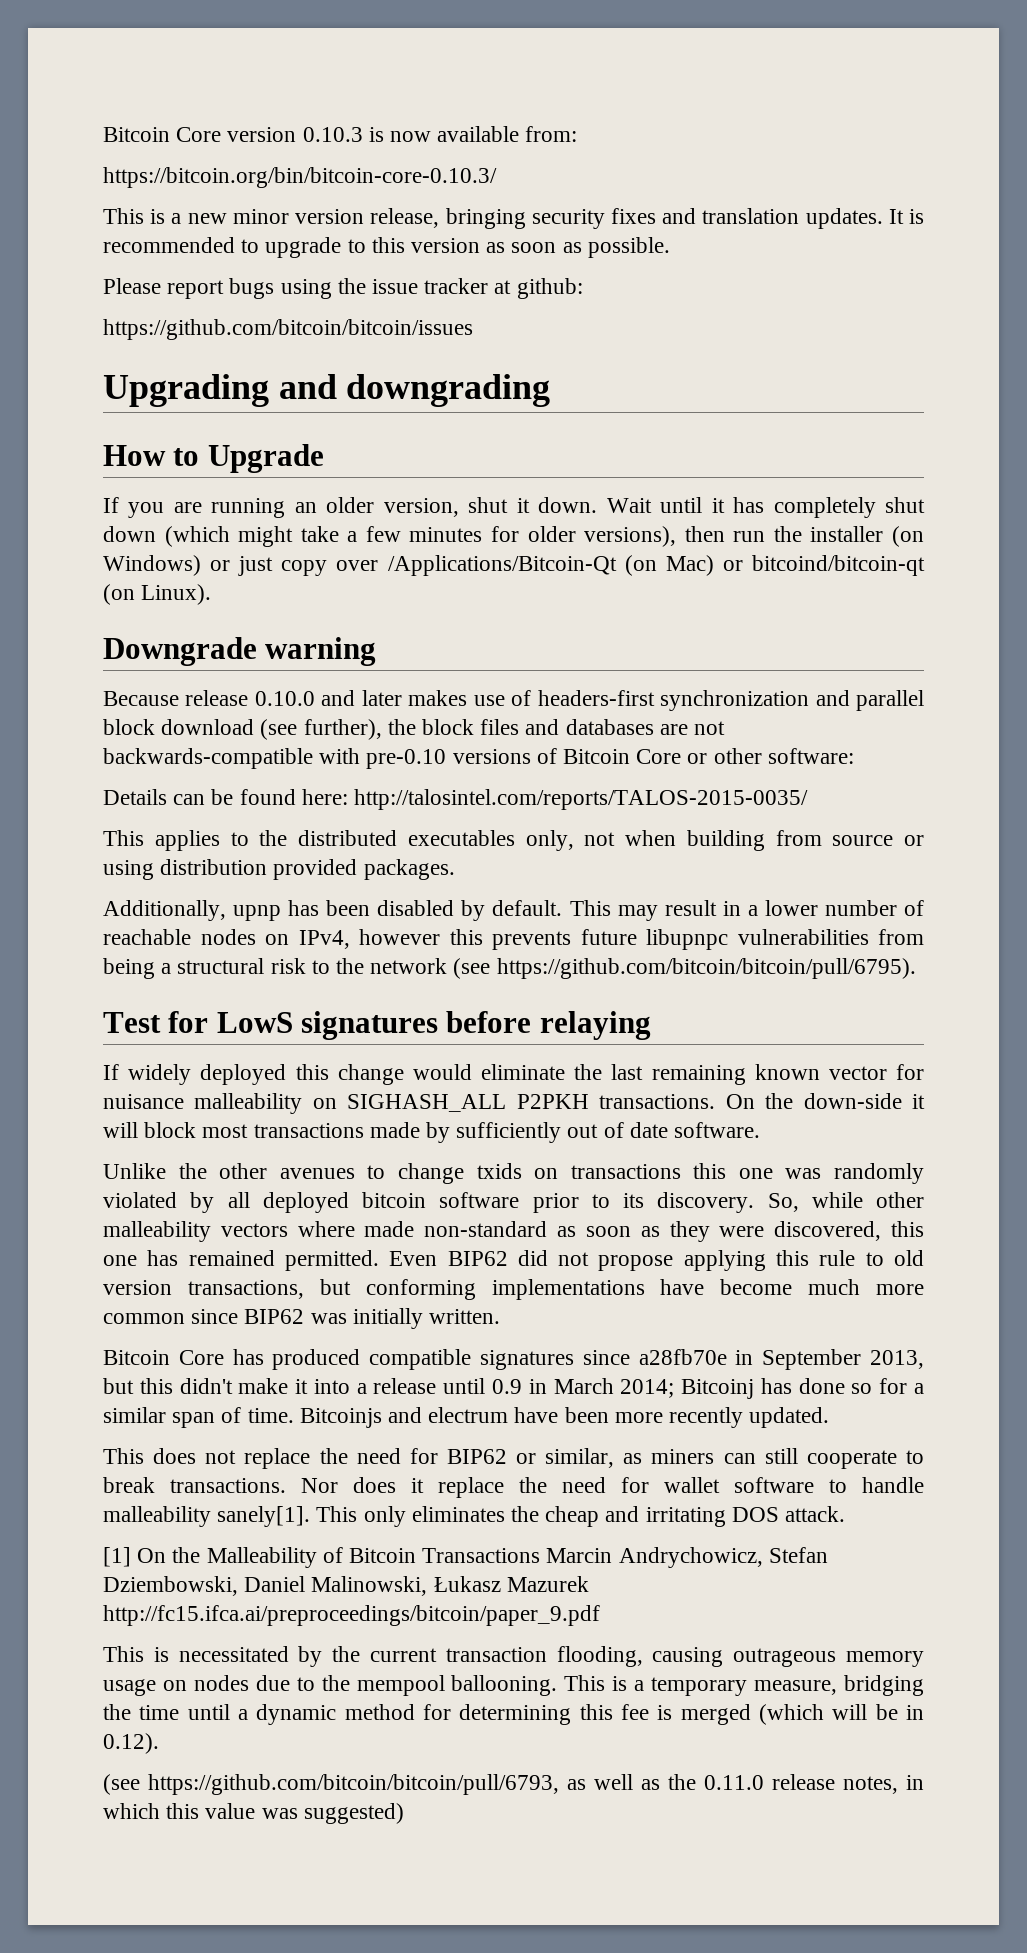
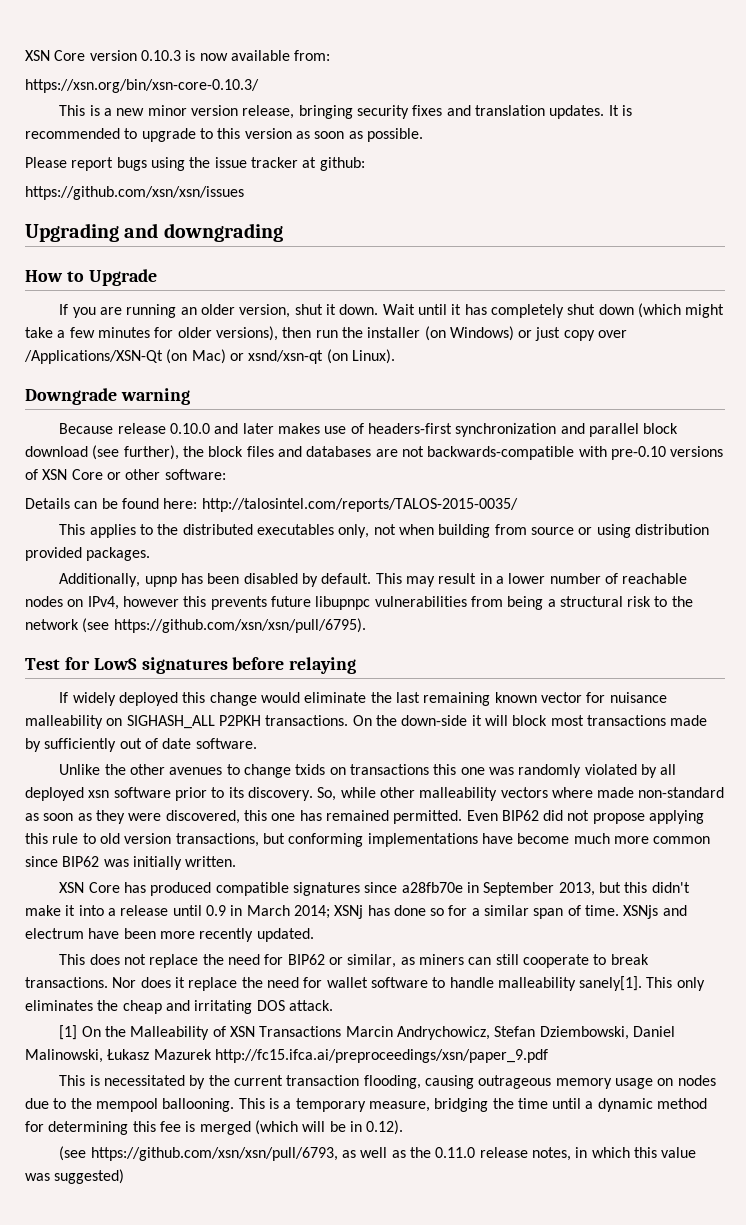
- Bitcoin Core version 0.10.3 is now available from:
+ XSN Core version 0.10.3 is now available from:
- https://bitcoin.org/bin/bitcoin-core-0.10.3/
+ https://xsn.org/bin/xsn-core-0.10.3/
- https://github.com/bitcoin/bitcoin/issues
+ https://github.com/xsn/xsn/issues
- Wait until it has completely shut down (which might take a few minutes for older versions), then run the installer (on Windows) or just copy over /Applications/Bitcoin-Qt (on Mac) or bitcoind/bitcoin-qt (on Linux).
+ Wait until it has completely shut down (which might take a few minutes for older versions), then run the installer (on Windows) or just copy over /Applications/XSN-Qt (on Mac) or xsnd/xsn-qt (on Linux).
- Because release 0.10.0 and later makes use of headers-first synchronization and parallel block download (see further), the block files and databases are not backwards-compatible with pre-0.10 versions of Bitcoin Core or other software:
+ Because release 0.10.0 and later makes use of headers-first synchronization and parallel block download (see further), the block files and databases are not backwards-compatible with pre-0.10 versions of XSN Core or other software:
- This may result in a lower number of reachable nodes on IPv4, however this prevents future libupnpc vulnerabilities from being a structural risk to the network (see https://github.com/bitcoin/bitcoin/pull/6795).
+ This may result in a lower number of reachable nodes on IPv4, however this prevents future libupnpc vulnerabilities from being a structural risk to the network (see https://github.com/xsn/xsn/pull/6795).
- Unlike the other avenues to change txids on transactions this one was randomly violated by all deployed bitcoin software prior to its discovery.
+ Unlike the other avenues to change txids on transactions this one was randomly violated by all deployed xsn software prior to its discovery.
- Bitcoin Core has produced compatible signatures since a28fb70e in September 2013, but this didn't make it into a release until 0.9 in March 2014; Bitcoinj has done so for a similar span of time.
+ XSN Core has produced compatible signatures since a28fb70e in September 2013, but this didn't make it into a release until 0.9 in March 2014; XSNj has done so for a similar span of time.
- Bitcoinjs and electrum have been more recently updated.
+ XSNjs and electrum have been more recently updated.
- [1] On the Malleability of Bitcoin Transactions Marcin Andrychowicz, Stefan Dziembowski, Daniel Malinowski, Łukasz Mazurek http://fc15.ifca.ai/preproceedings/bitcoin/paper_9.pdf
+ [1] On the Malleability of XSN Transactions Marcin Andrychowicz, Stefan Dziembowski, Daniel Malinowski, Łukasz Mazurek http://fc15.ifca.ai/preproceedings/xsn/paper_9.pdf
- (see https://github.com/bitcoin/bitcoin/pull/6793, as well as the 0.11.0 release notes, in which this value was suggested)
+ (see https://github.com/xsn/xsn/pull/6793, as well as the 0.11.0 release notes, in which this value was suggested)

